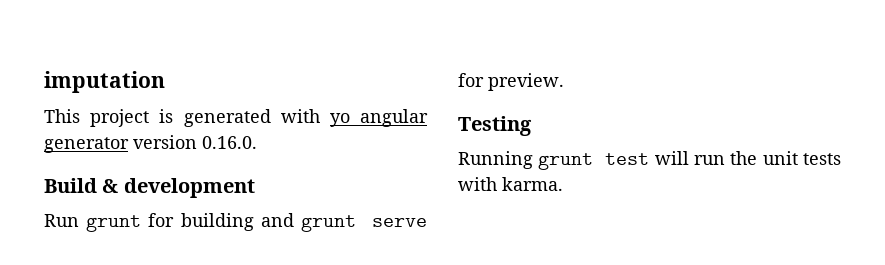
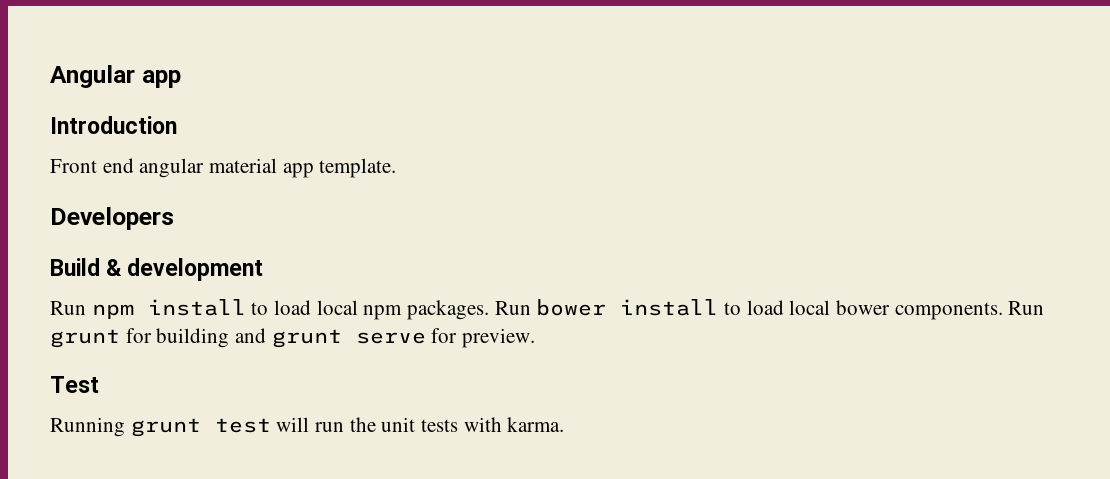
- imputation
- This project is generated with yo angular generator version 0.16.0.
+ Angular app
+ Introduction
+ Front end angular material app template.
+ Developers
  Build & development
- Run grunt for building and grunt serve for preview.
+ Run npm install to load local npm packages. Run bower install to load local bower components. Run grunt for building and grunt serve for preview.
- Testing
+ Test

